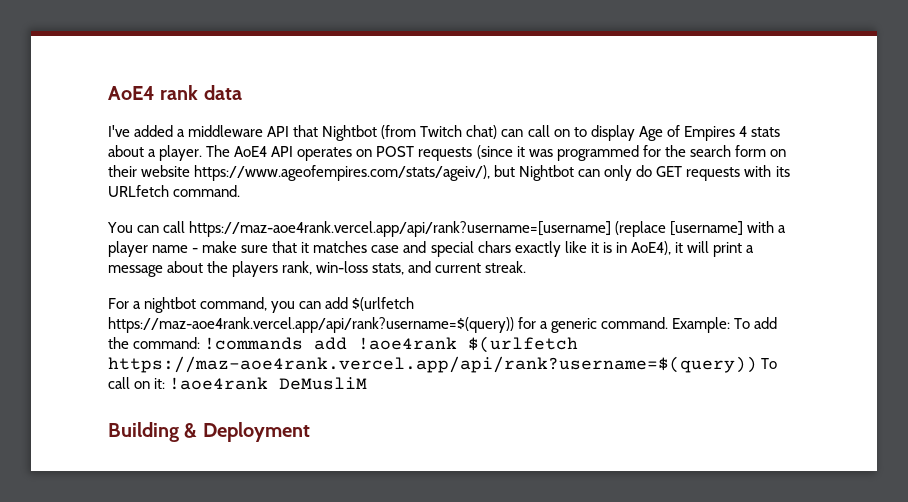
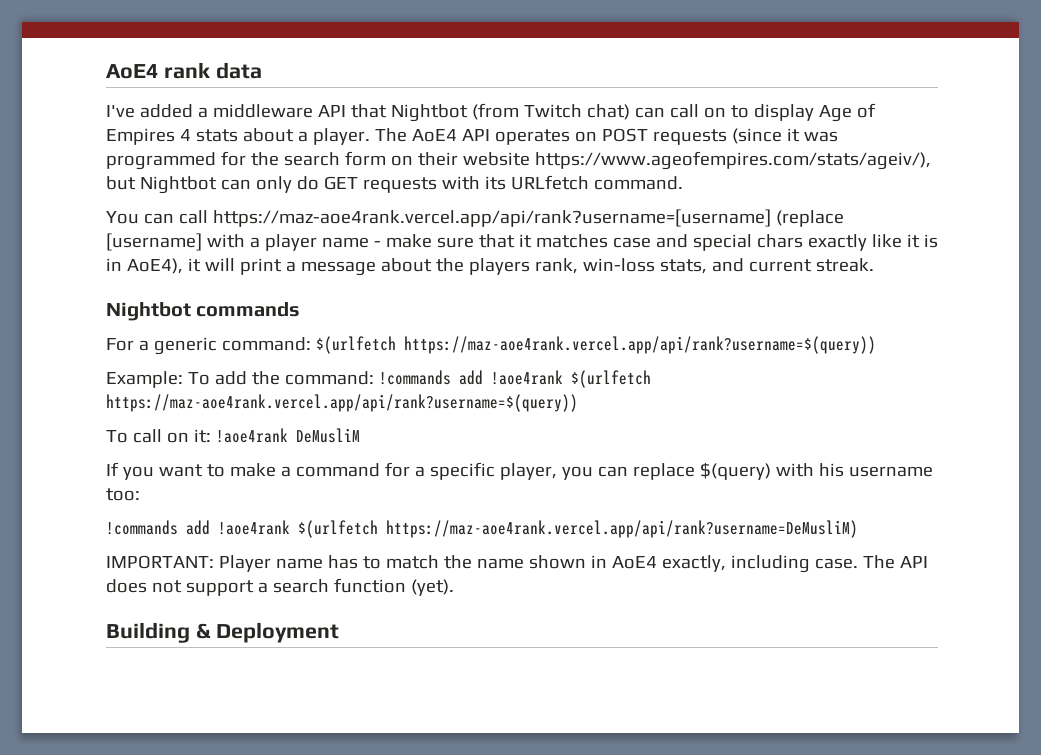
+ Nightbot commands
- For a nightbot command, you can add $(urlfetch https://maz-aoe4rank.vercel.app/api/rank?username=$(query)) for a generic command. Example: To add the command: !commands add !aoe4rank $(urlfetch https://maz-aoe4rank.vercel.app/api/rank?username=$(query)) To call on it: !aoe4rank DeMusliM
+ For a generic command: $(urlfetch https://maz-aoe4rank.vercel.app/api/rank?username=$(query))
+ Example: To add the command: !commands add !aoe4rank $(urlfetch https://maz-aoe4rank.vercel.app/api/rank?username=$(query))
+ To call on it: !aoe4rank DeMusliM
+ If you want to make a command for a specific player, you can replace $(query) with his username too:
+ !commands add !aoe4rank $(urlfetch https://maz-aoe4rank.vercel.app/api/rank?username=DeMusliM)
+ IMPORTANT: Player name has to match the name shown in AoE4 exactly, including case. The API does not support a search function (yet).

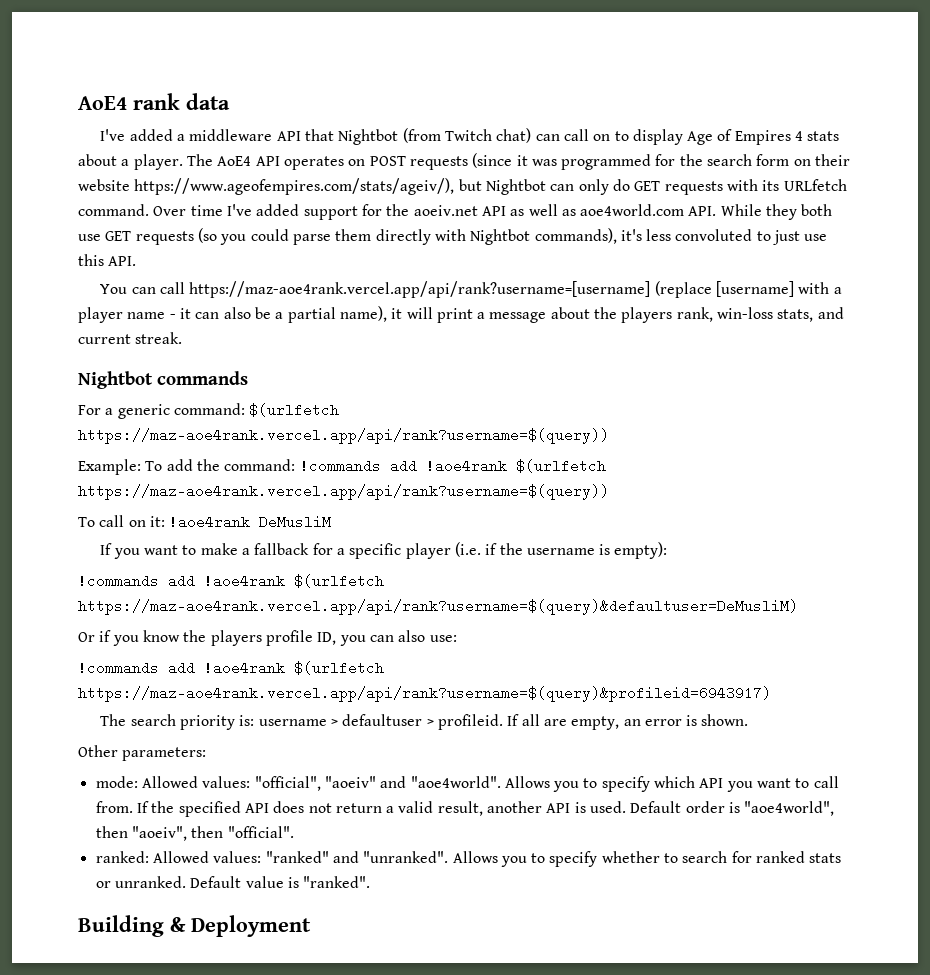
+ Over time I've added support for the aoeiv.net API as well as aoe4world.com API. While they both use GET requests (so you could parse them directly with Nightbot commands), it's less convoluted to just use this API.
- You can call https://maz-aoe4rank.vercel.app/api/rank?username=[username] (replace [username] with a player name - make sure that it matches case and special chars exactly like it is in AoE4), it will print a message about the players rank, win-loss stats, and current streak.
+ You can call https://maz-aoe4rank.vercel.app/api/rank?username=[username] (replace [username] with a player name - it can also be a partial name), it will print a message about the players rank, win-loss stats, and current streak.
- If you want to make a command for a specific player, you can replace $(query) with his username too:
- !commands add !aoe4rank $(urlfetch https://maz-aoe4rank.vercel.app/api/rank?username=DeMusliM)
- IMPORTANT: Player name has to match the name shown in AoE4 exactly, including case. The API does not support a search function (yet).
+ If you want to make a fallback for a specific player (i.e. if the username is empty):
+ !commands add !aoe4rank $(urlfetch https://maz-aoe4rank.vercel.app/api/rank?username=$(query)&defaultuser=DeMusliM)
+ Or if you know the players profile ID, you can also use:
+ !commands add !aoe4rank $(urlfetch https://maz-aoe4rank.vercel.app/api/rank?username=$(query)&profileid=6943917)
+ The search priority is: username > defaultuser > profileid. If all are empty, an error is shown.
+ Other parameters:
+ mode: Allowed values: "official", "aoeiv" and "aoe4world". Allows you to specify which API you want to call from. If the specified API does not return a valid result, another API is used. Default order is "aoe4world", then "aoeiv", then "official".
+ ranked: Allowed values: "ranked" and "unranked". Allows you to specify whether to search for ranked stats or unranked. Default value is "ranked".

